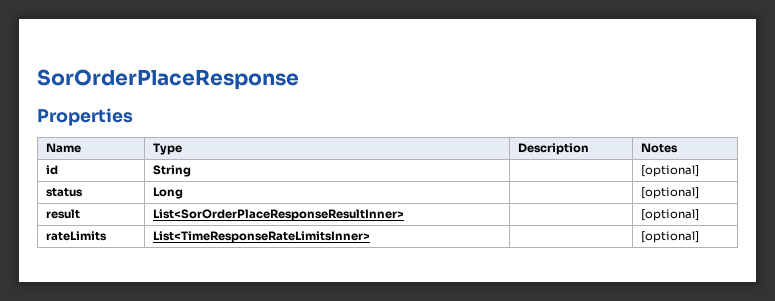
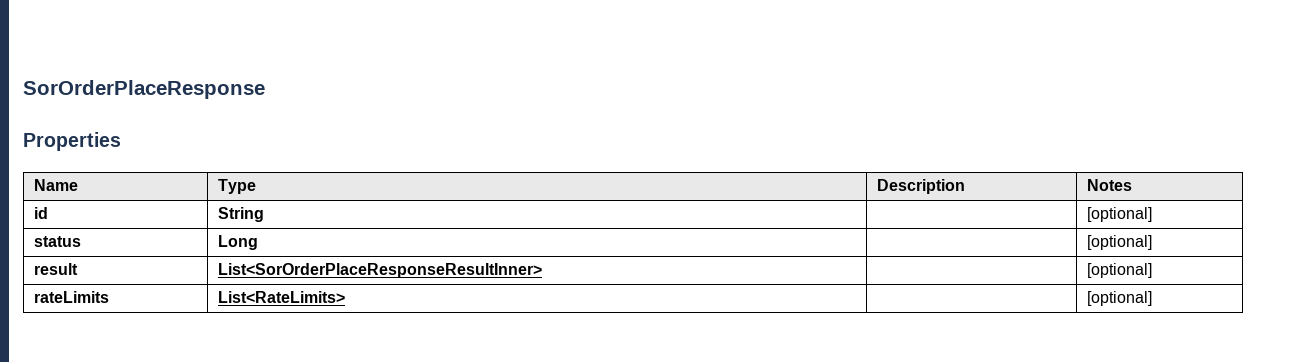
- rateLimits | List<TimeResponseRateLimitsInner> | | [optional]
+ rateLimits | List<RateLimits> | | [optional]

